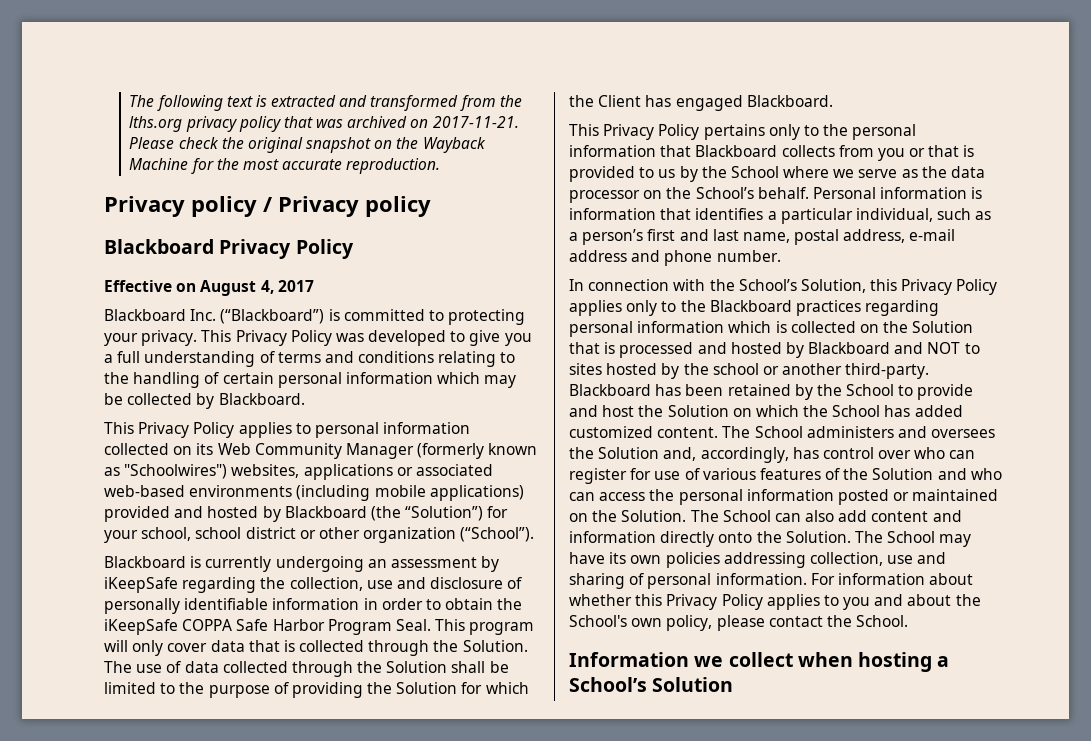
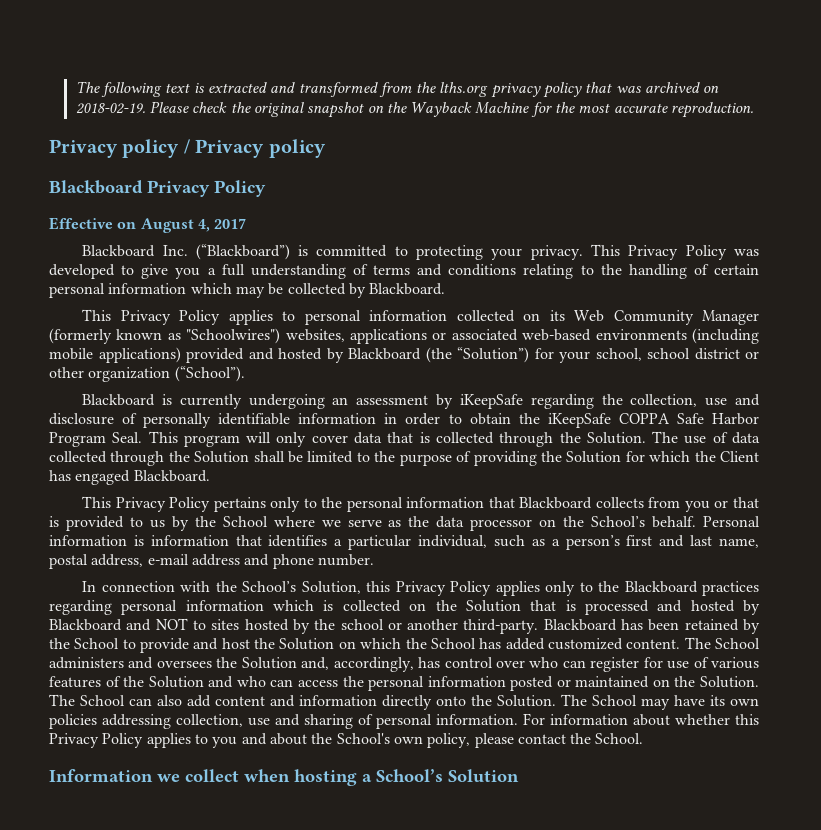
- The following text is extracted and transformed from the lths.org privacy policy that was archived on 2017-11-21.
+ The following text is extracted and transformed from the lths.org privacy policy that was archived on 2018-02-19.

